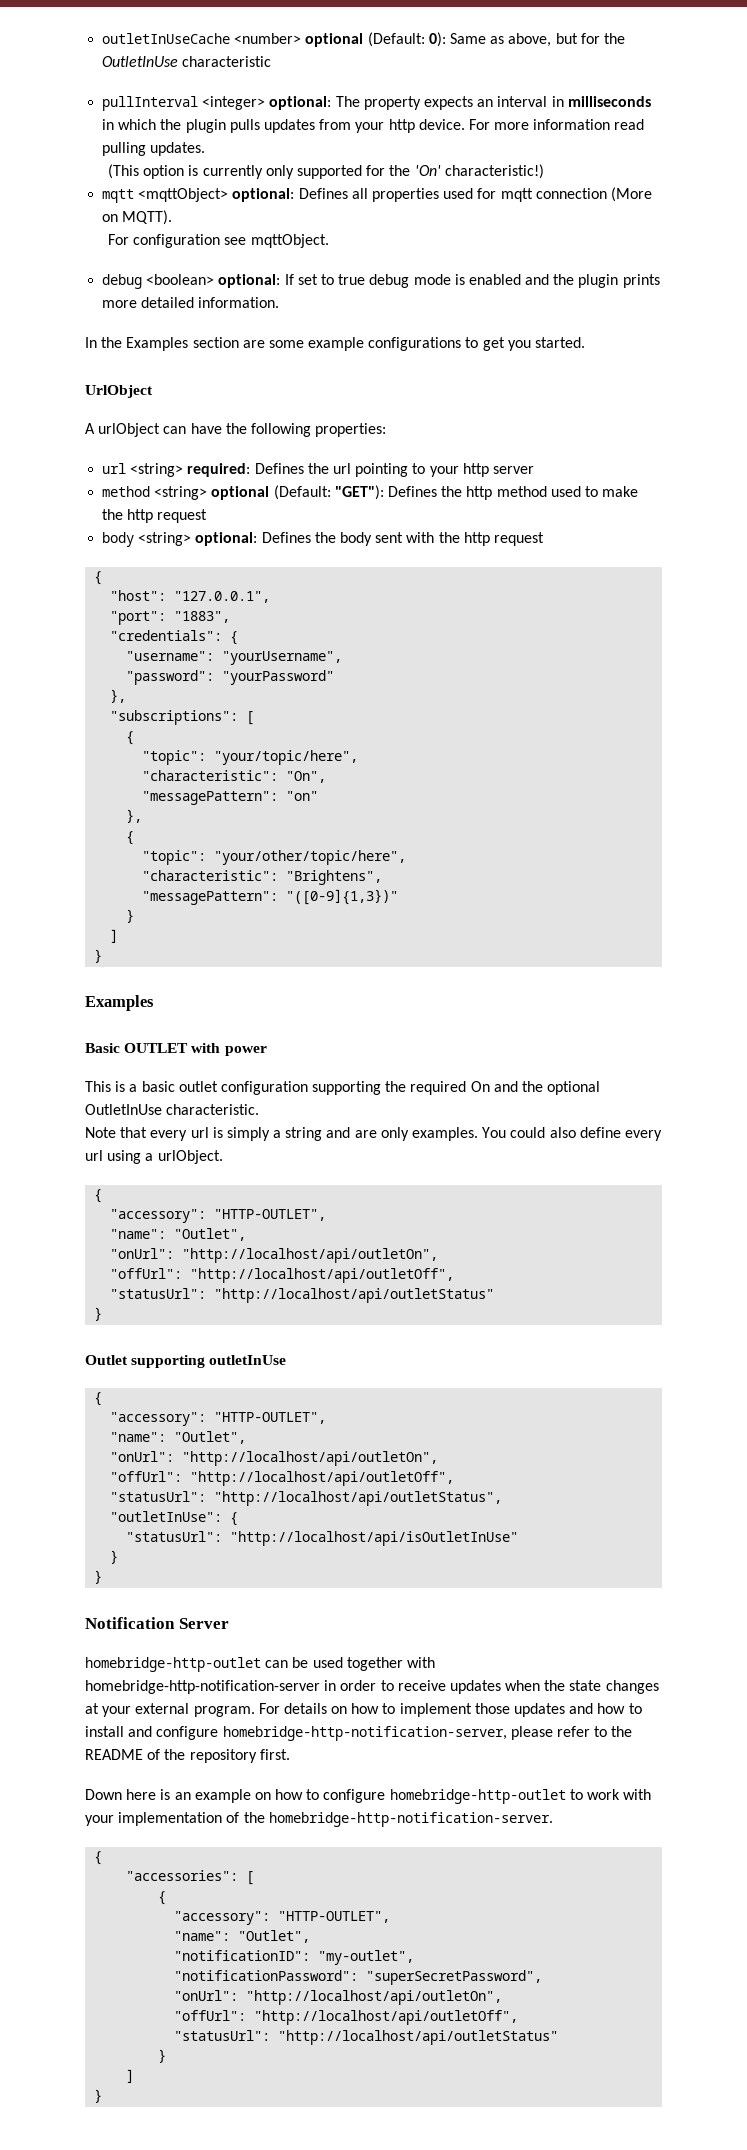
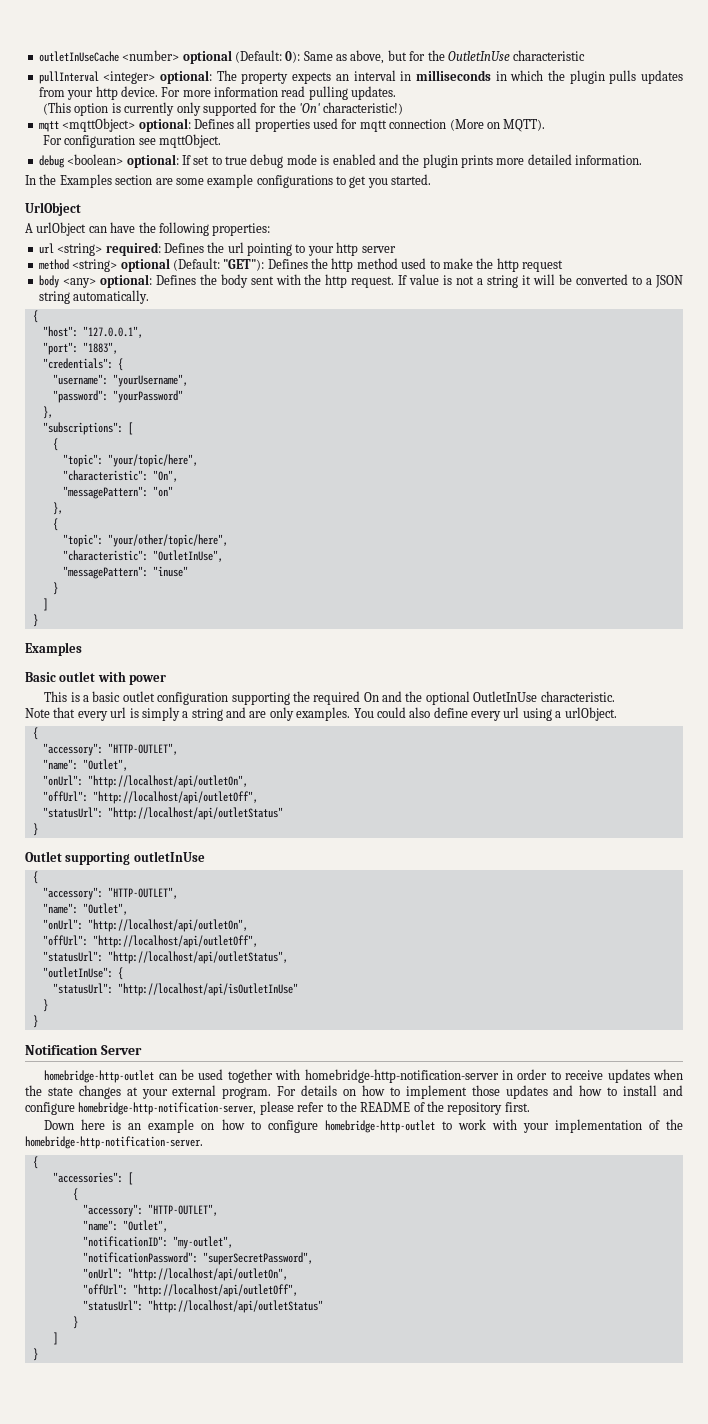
- body <string> optional: Defines the body sent with the http request
+ body <any> optional: Defines the body sent with the http request. If value is not a string it will be converted to a JSON string automatically.
- "characteristic": "Brightens",
- "messagePattern": "([0-9]{1,3})"
+ "characteristic": "OutletInUse",
+ "messagePattern": "inuse"
- Basic OUTLET with power
+ Basic outlet with power

